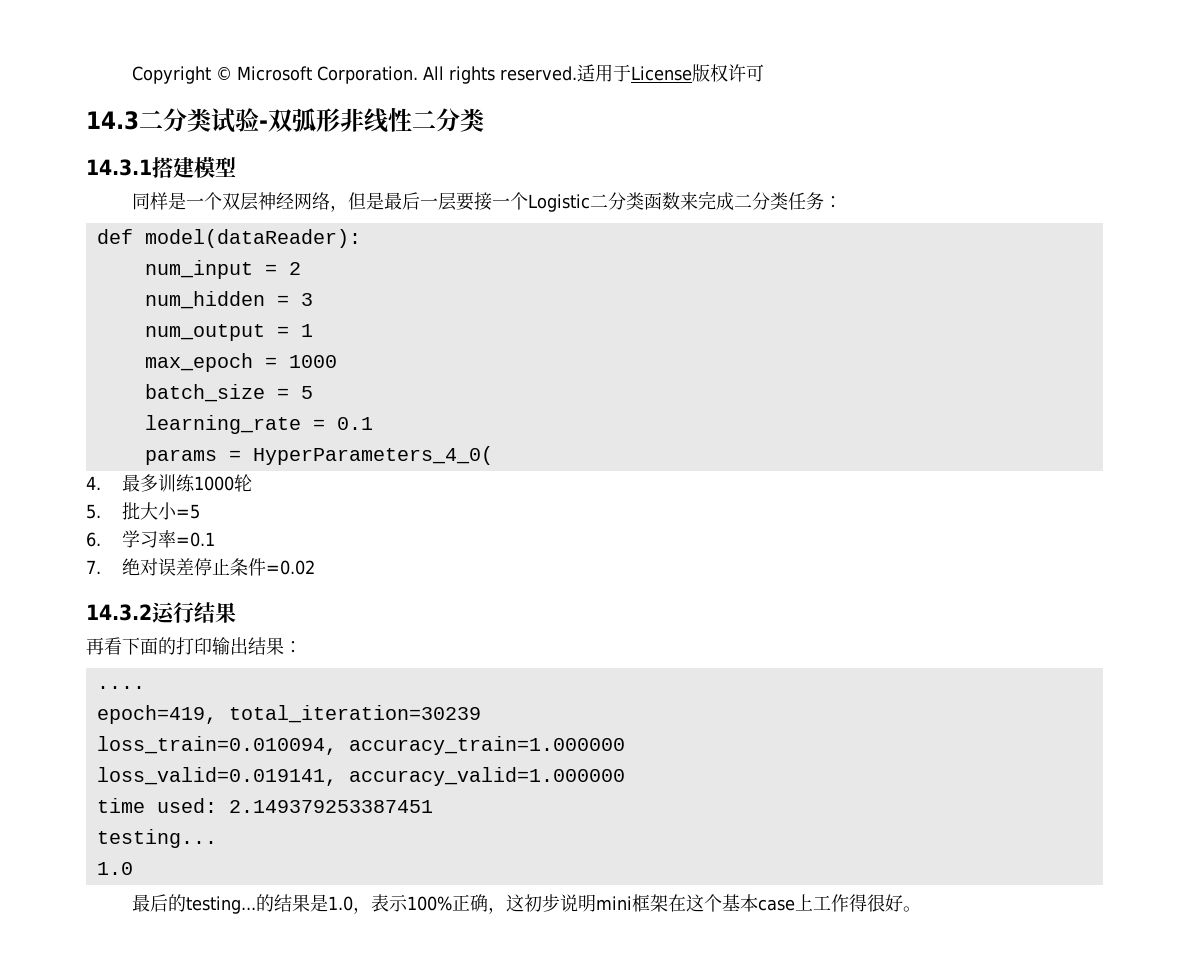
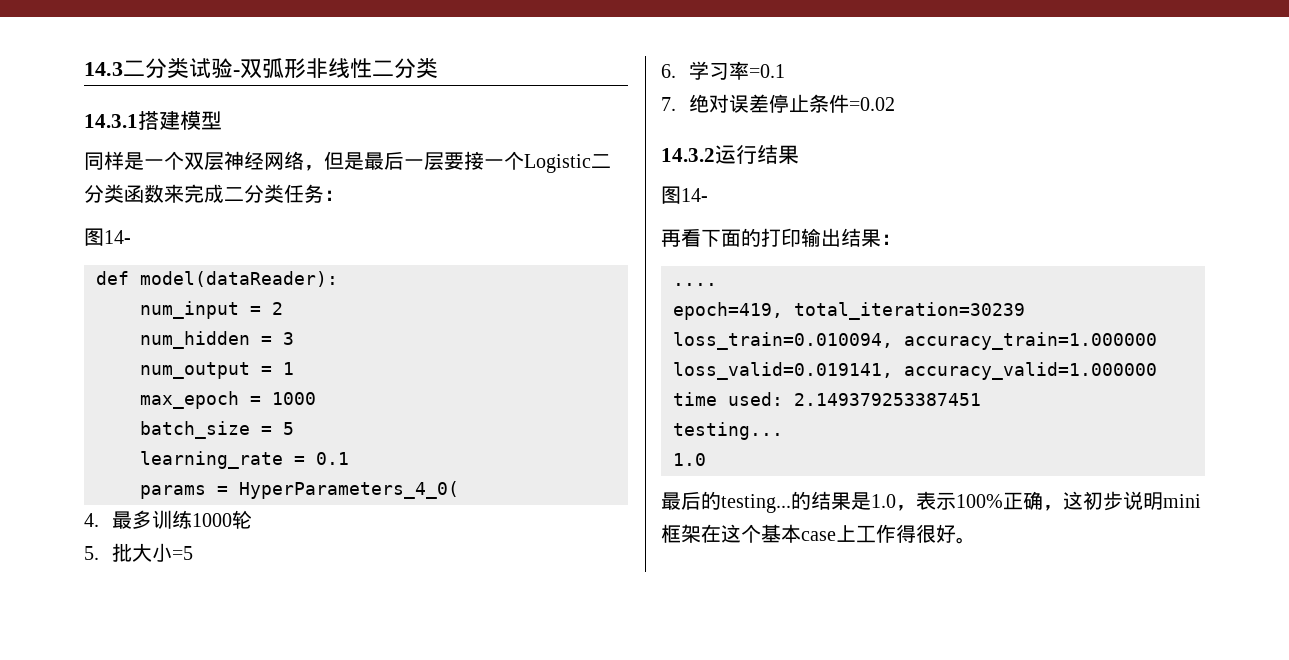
- Copyright © Microsoft Corporation. All rights reserved.适用于License版权许可
  同样是一个双层神经网络，但是最后一层要接一个Logistic二分类函数来完成二分类任务：
+ 图14-
  14.3.2运行结果
+ 图14-

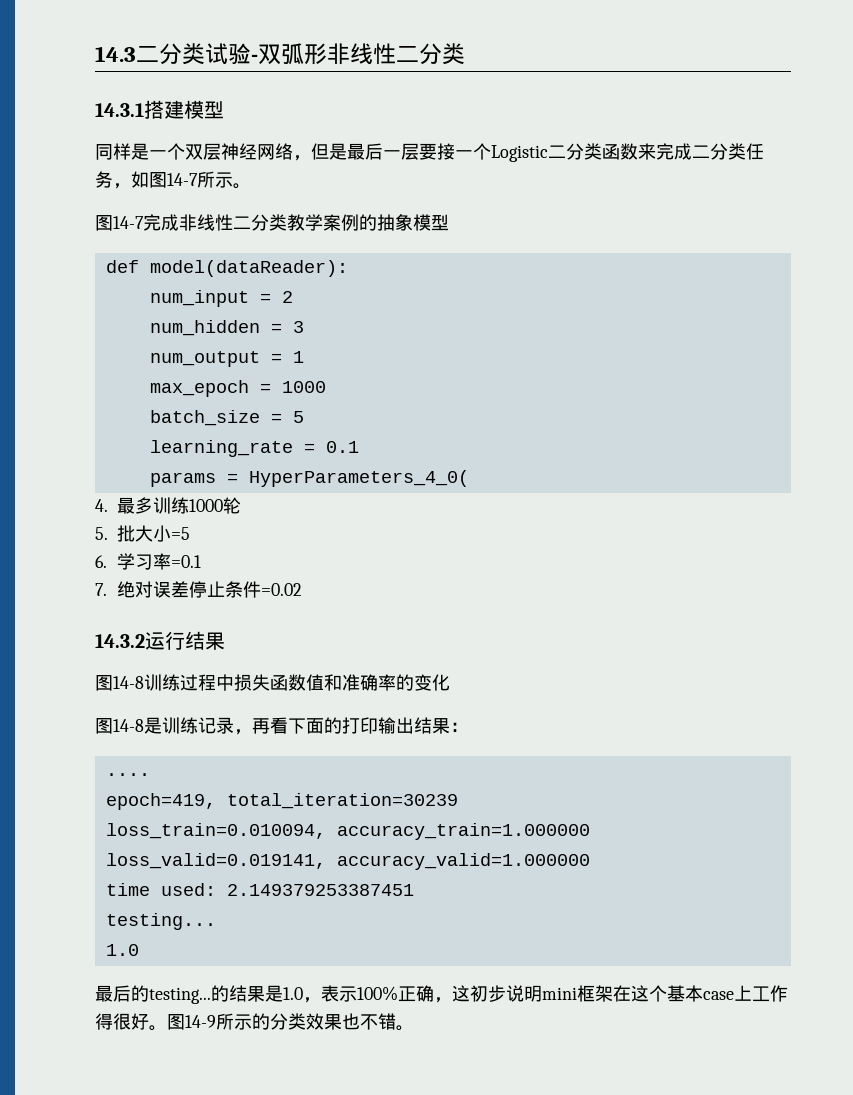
- 同样是一个双层神经网络，但是最后一层要接一个Logistic二分类函数来完成二分类任务：
- 图14-
+ 同样是一个双层神经网络，但是最后一层要接一个Logistic二分类函数来完成二分类任务，如图14-7所示。
+ 图14-7完成非线性二分类教学案例的抽象模型
  14.3.2运行结果
- 图14-
- 再看下面的打印输出结果：
+ 图14-8训练过程中损失函数值和准确率的变化
+ 图14-8是训练记录，再看下面的打印输出结果：
+ 图14-9所示的分类效果也不错。

